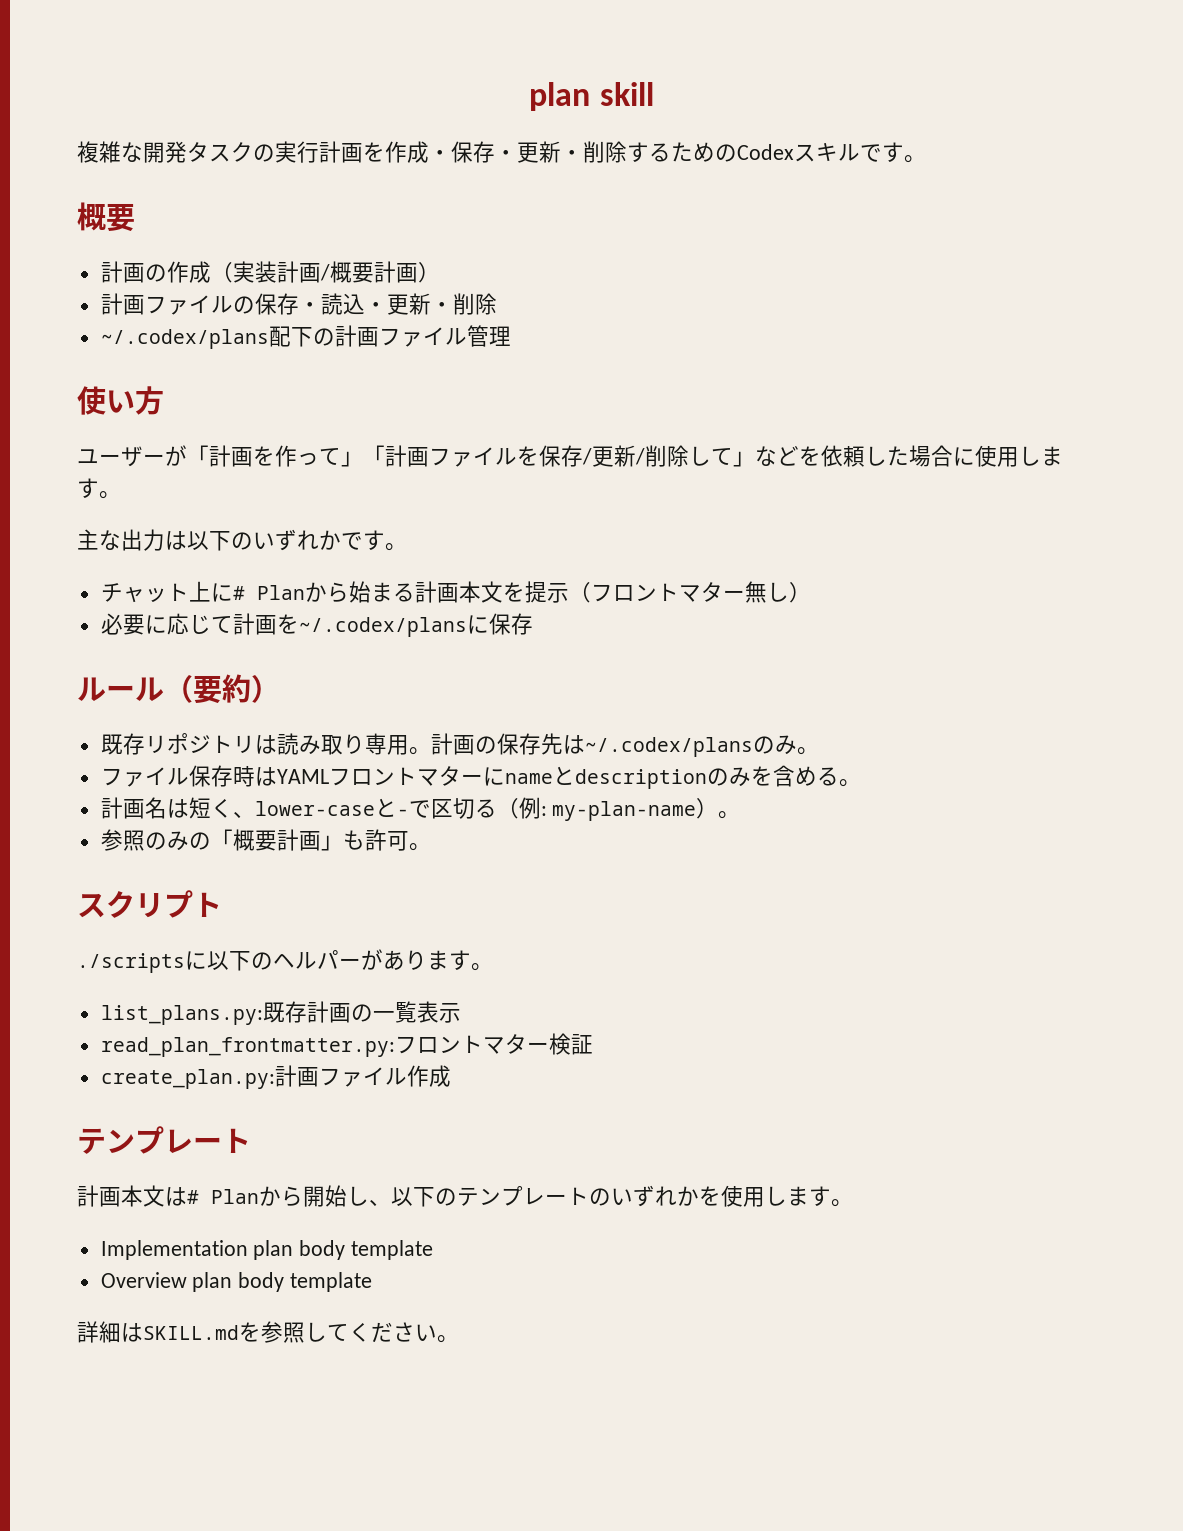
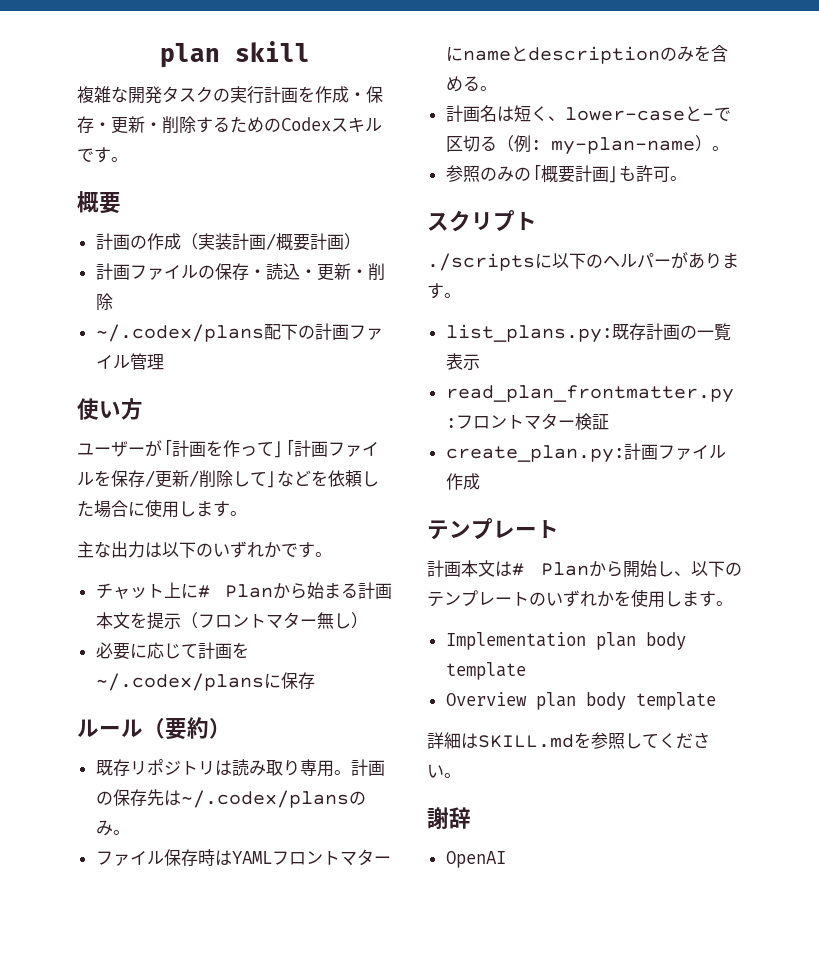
+ 謝辞
+ OpenAI

